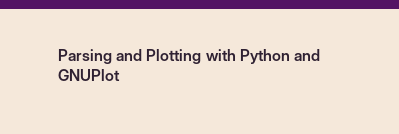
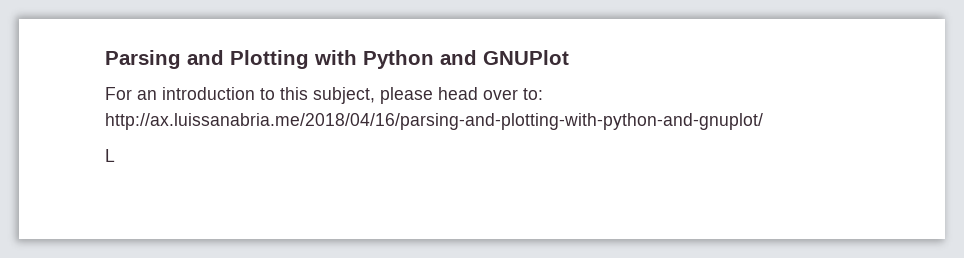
+ For an introduction to this subject, please head over to: http://ax.luissanabria.me/2018/04/16/parsing-and-plotting-with-python-and-gnuplot/
+ L

